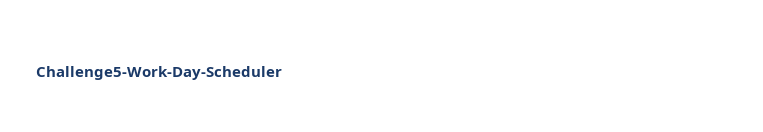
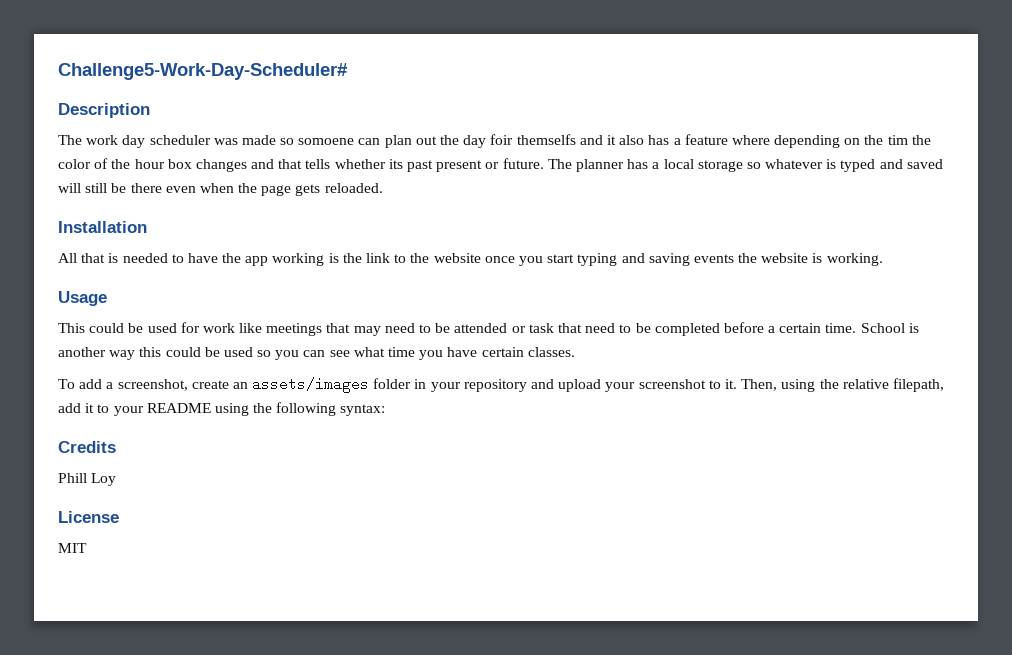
- Challenge5-Work-Day-Scheduler
+ Challenge5-Work-Day-Scheduler#
+ Description
+ The work day scheduler was made so somoene can plan out the day foir themselfs and it also has a feature where depending on the tim the color of the hour box changes and that tells whether its past present or future. The planner has a local storage so whatever is typed and saved will still be there even when the page gets reloaded.
+ Installation
+ All that is needed to have the app working is the link to the website once you start typing and saving events the website is working.
+ Usage
+ This could be used for work like meetings that may need to be attended or task that need to be completed before a certain time. School is another way this could be used so you can see what time you have certain classes.
+ To add a screenshot, create an assets/images folder in your repository and upload your screenshot to it. Then, using the relative filepath, add it to your README using the following syntax:
+ Credits
+ Phill Loy
+ License
+ MIT

